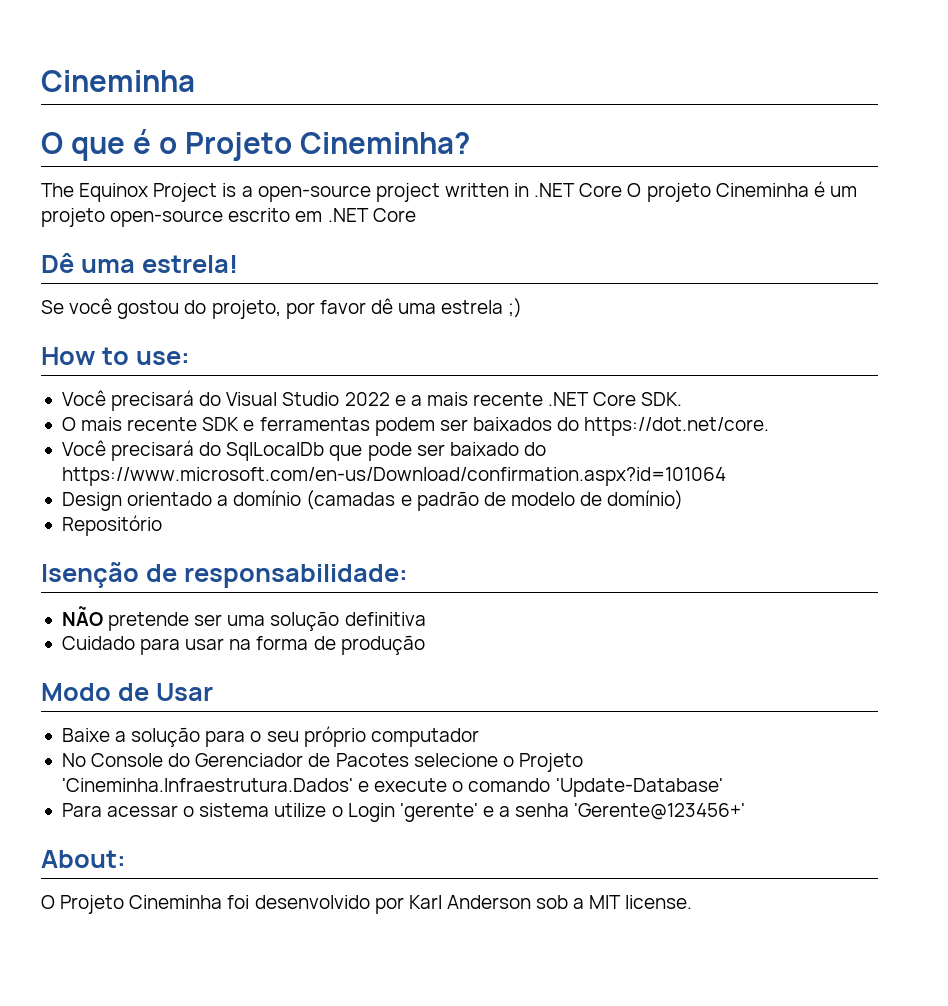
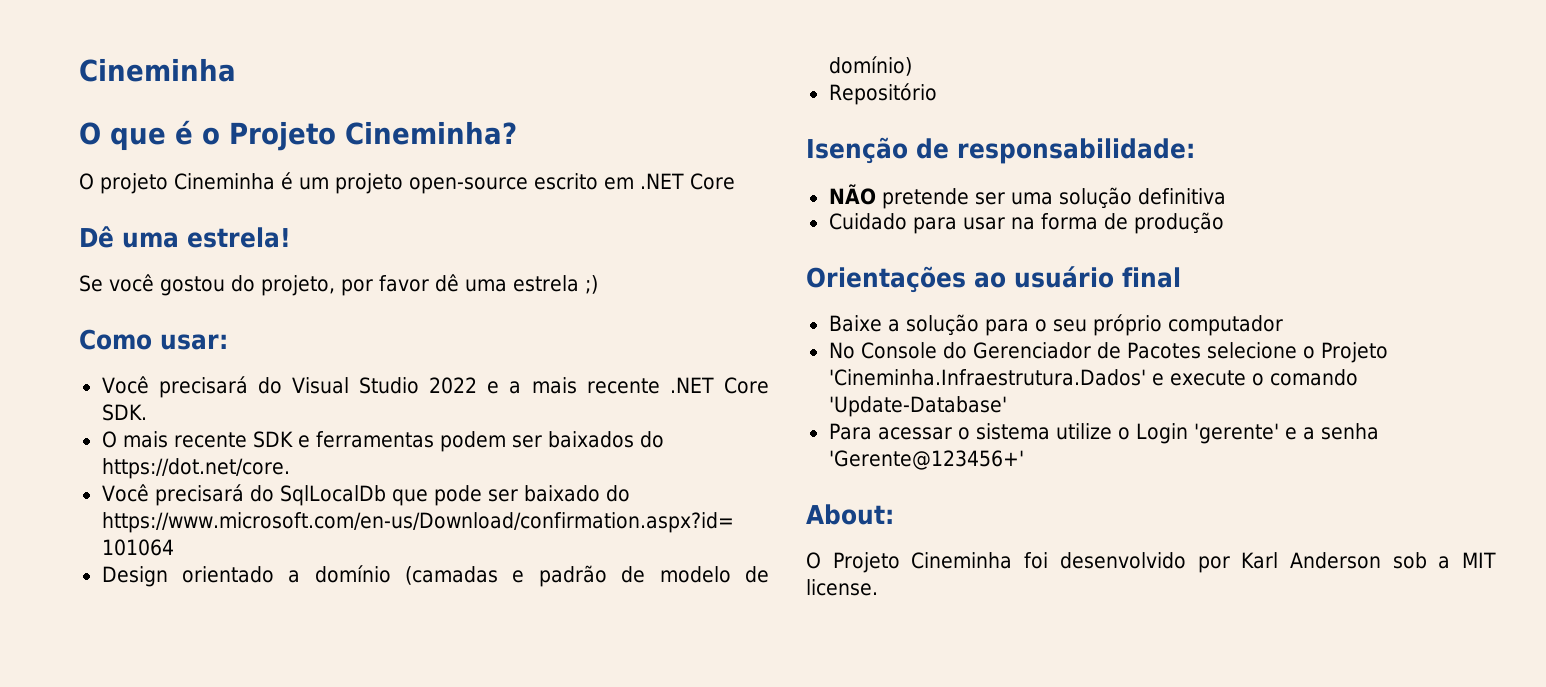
- The Equinox Project is a open-source project written in .NET Core O projeto Cineminha é um projeto open-source escrito em .NET Core
+ O projeto Cineminha é um projeto open-source escrito em .NET Core
- How to use:
+ Como usar:
- Modo de Usar
+ Orientações ao usuário final

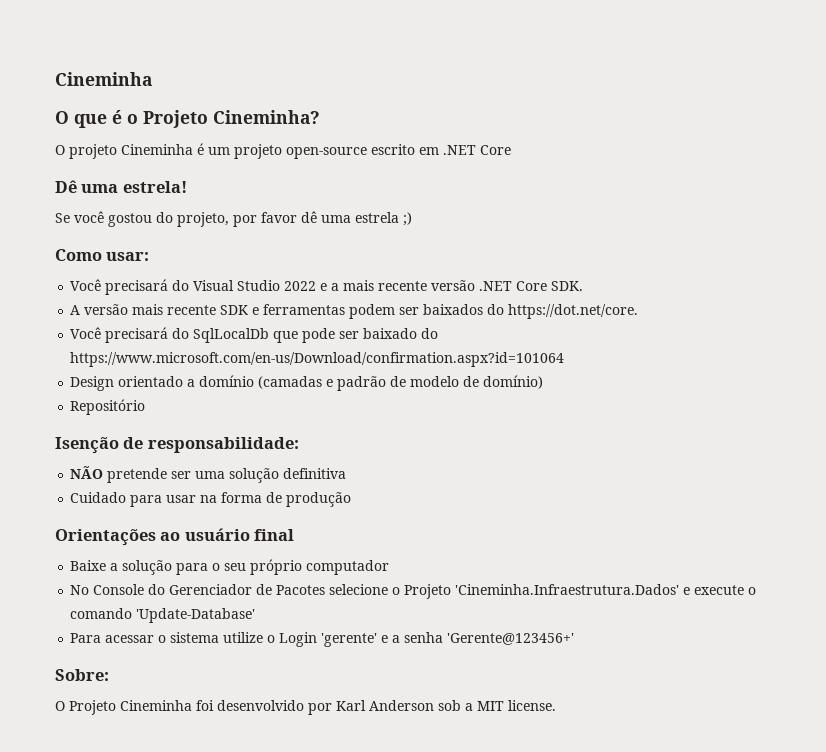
- Você precisará do Visual Studio 2022 e a mais recente .NET Core SDK.
+ Você precisará do Visual Studio 2022 e a mais recente versão .NET Core SDK.
- O mais recente SDK e ferramentas podem ser baixados do https://dot.net/core.
+ A versão mais recente SDK e ferramentas podem ser baixados do https://dot.net/core.
- About:
+ Sobre:

